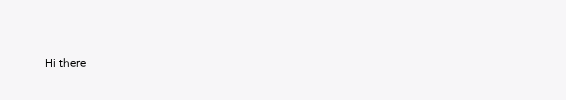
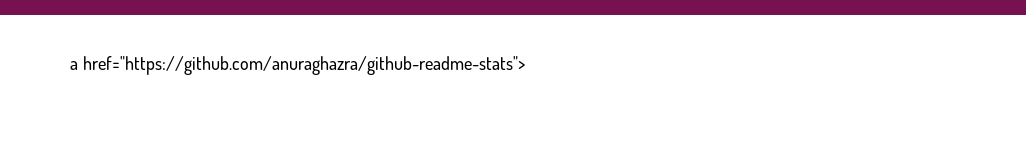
- Hi there
+ a href="https://github.com/anuraghazra/github-readme-stats">

